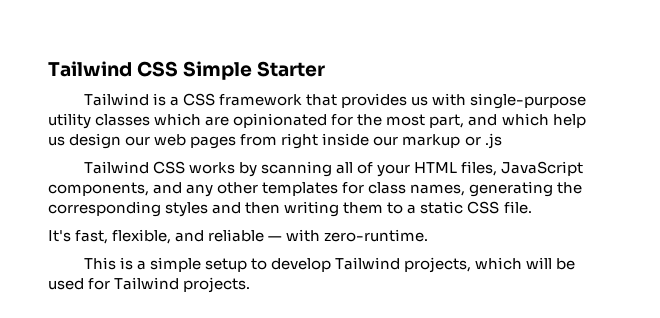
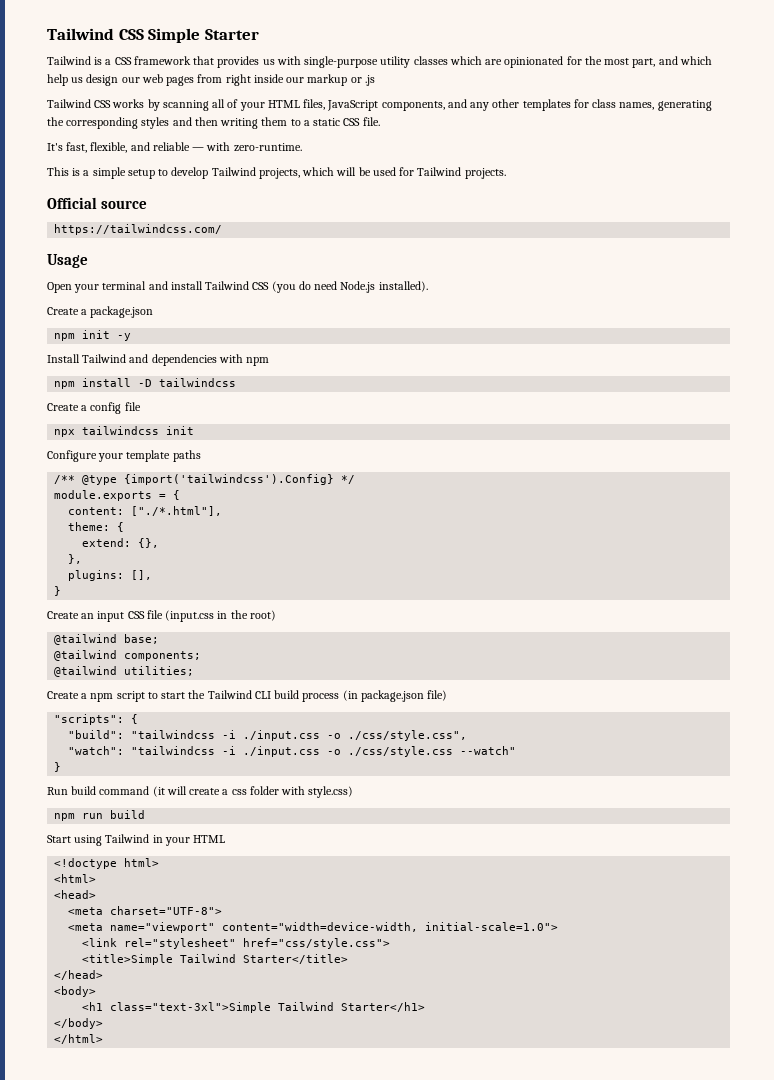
+ Official source
+ https://tailwindcss.com/
+ Usage
+ Open your terminal and install Tailwind CSS (you do need Node.js installed).
+ Create a package.json
+ npm init -y
+ Install Tailwind and dependencies with npm
+ npm install -D tailwindcss
+ Create a config file
+ npx tailwindcss init
+ Configure your template paths
+ /** @type {import('tailwindcss').Config} */
+ module.exports = {
+ content: ["./*.html"],
+ theme: {
+ extend: {},
+ },
+ plugins: [],
+ }
+ Create an input CSS file (input.css in the root)
+ @tailwind base;
+ @tailwind components;
+ @tailwind utilities;
+ Create a npm script to start the Tailwind CLI build process (in package.json file)
+ "scripts": {
+ "build": "tailwindcss -i ./input.css -o ./css/style.css",
+ "watch": "tailwindcss -i ./input.css -o ./css/style.css --watch"
+ }
+ Run build command (it will create a css folder with style.css)
+ npm run build
+ Start using Tailwind in your HTML
+ <!doctype html>
+ <html>
+ <head>
+ <meta charset="UTF-8">
+ <meta name="viewport" content="width=device-width, initial-scale=1.0">
+ <link rel="stylesheet" href="css/style.css">
+ <title>Simple Tailwind Starter</title>
+ </head>
+ <body>
+ <h1 class="text-3xl">Simple Tailwind Starter</h1>
+ </body>
+ </html>

